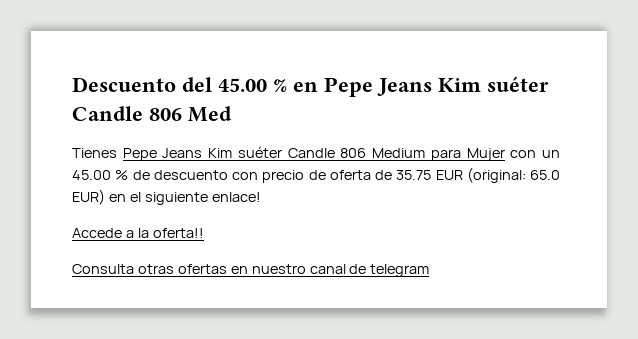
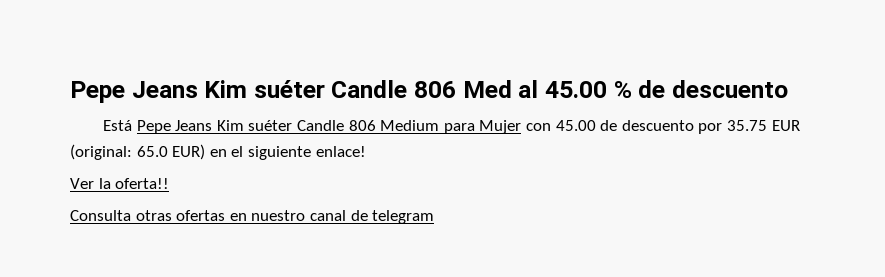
- Descuento del 45.00 % en Pepe Jeans Kim suéter Candle 806 Med
- Tienes Pepe Jeans Kim suéter Candle 806 Medium para Mujer con un 45.00 % de descuento con precio de oferta de 35.75 EUR (original: 65.0 EUR) en el siguiente enlace!
+ Pepe Jeans Kim suéter Candle 806 Med al 45.00 % de descuento
+ Está Pepe Jeans Kim suéter Candle 806 Medium para Mujer con 45.00 de descuento por 35.75 EUR (original: 65.0 EUR) en el siguiente enlace!
- Accede a la oferta!!
+ Ver la oferta!!

